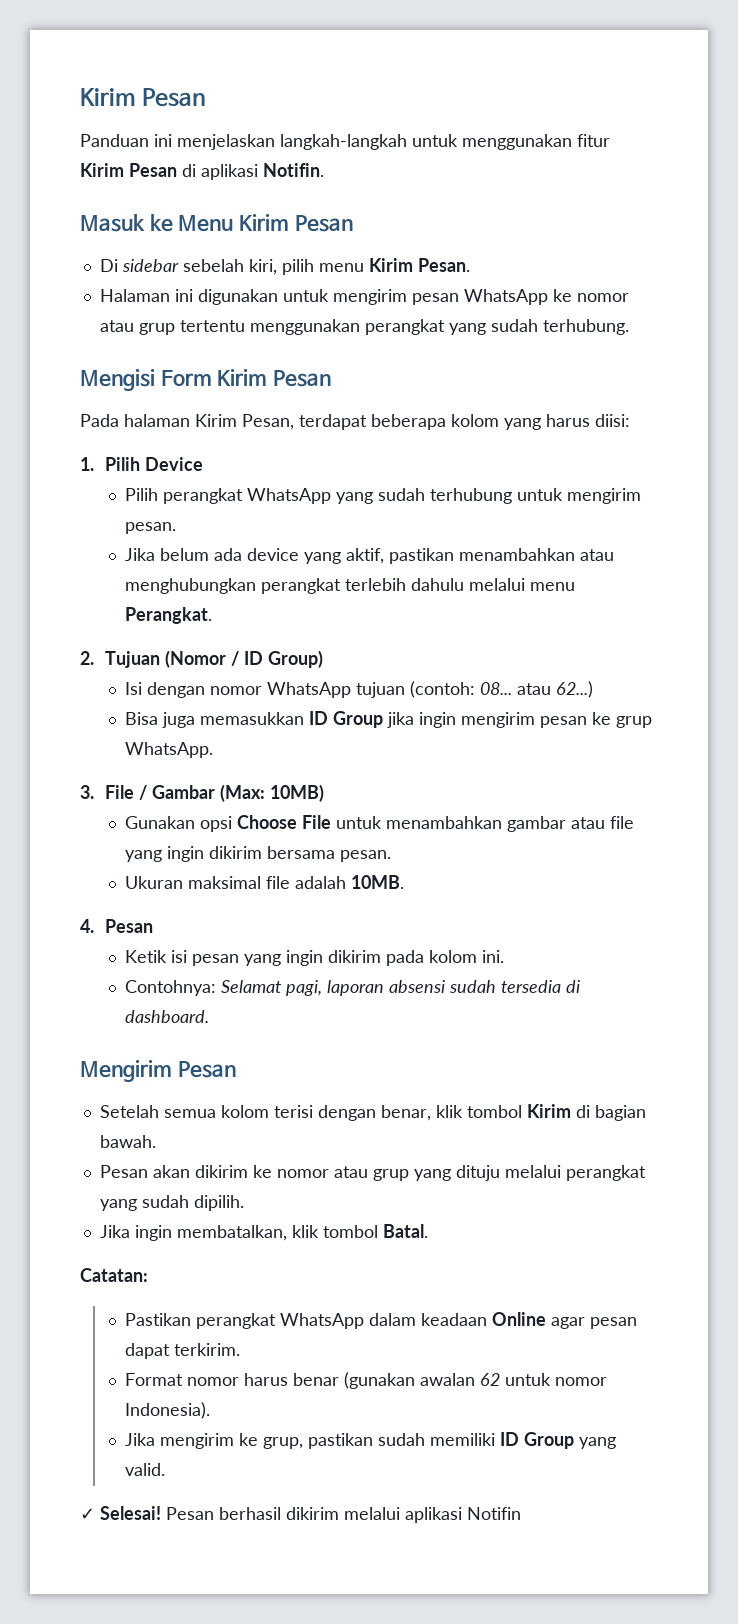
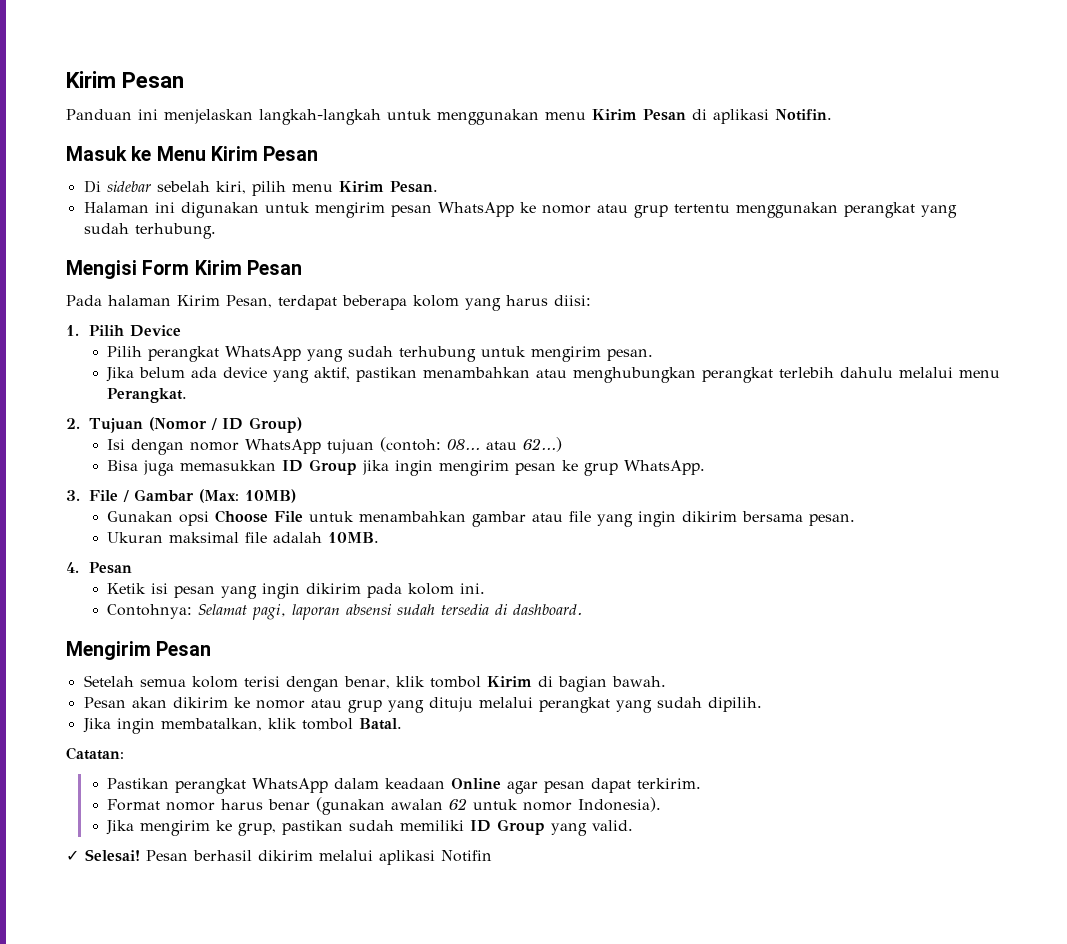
- Panduan ini menjelaskan langkah-langkah untuk menggunakan fitur Kirim Pesan di aplikasi Notifin.
+ Panduan ini menjelaskan langkah-langkah untuk menggunakan menu Kirim Pesan di aplikasi Notifin.

